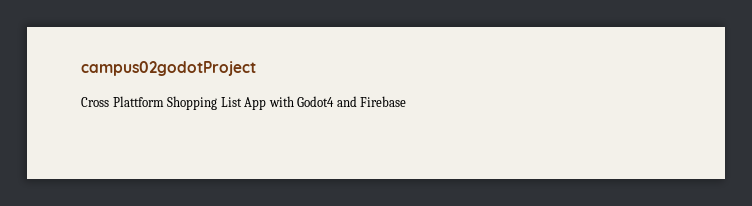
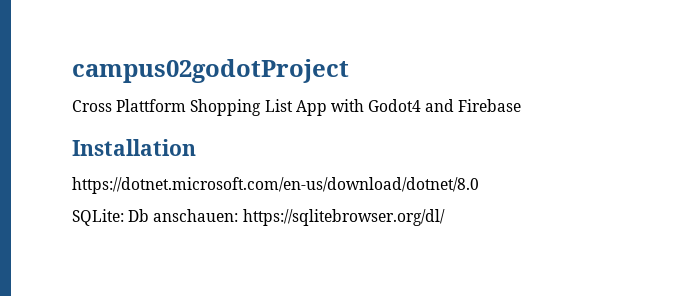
+ Installation
+ https://dotnet.microsoft.com/en-us/download/dotnet/8.0
+ SQLite: Db anschauen: https://sqlitebrowser.org/dl/

